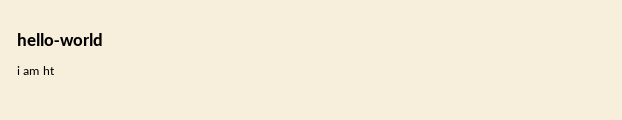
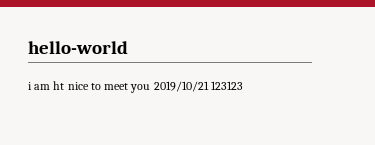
- i am ht
+ i am ht nice to meet you 2019/10/21 123123

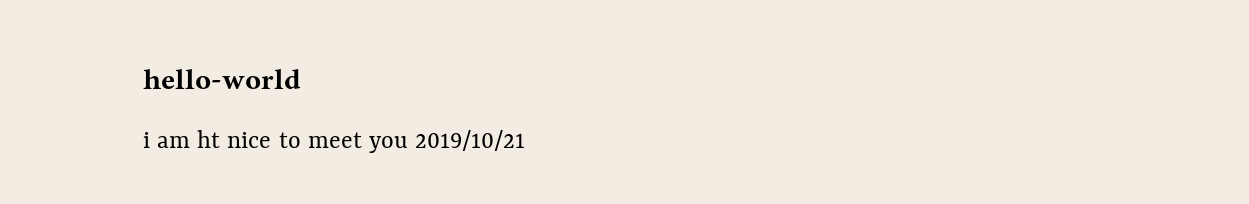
- i am ht nice to meet you 2019/10/21 123123
+ i am ht nice to meet you 2019/10/21

